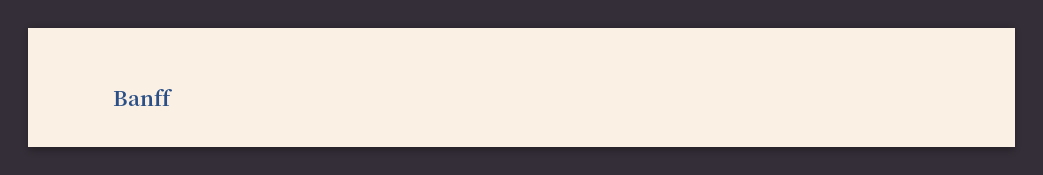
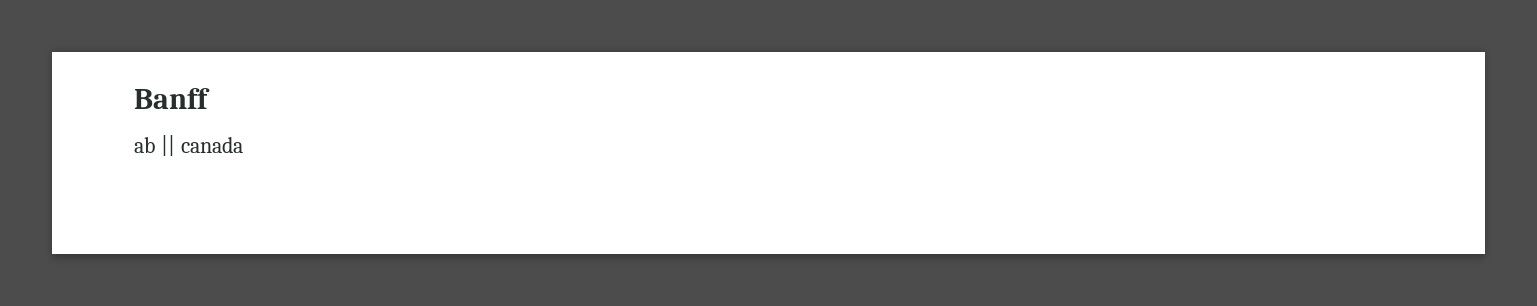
+ ab || canada

